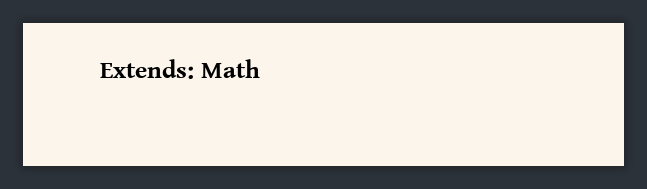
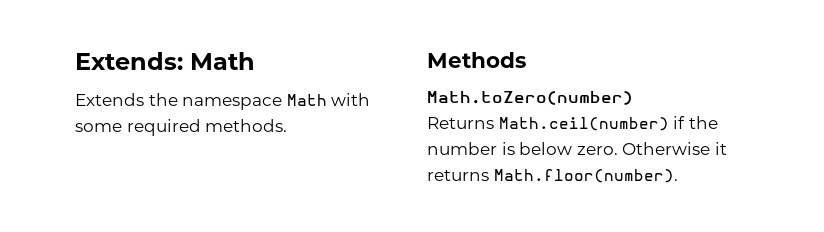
+ Extends the namespace Math with some required methods.
+ Methods
+ Math.toZero(number)
+ Returns Math.ceil(number) if the number is below zero. Otherwise it returns Math.floor(number).

